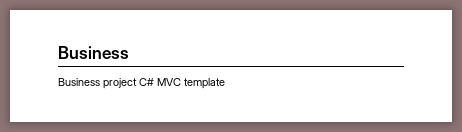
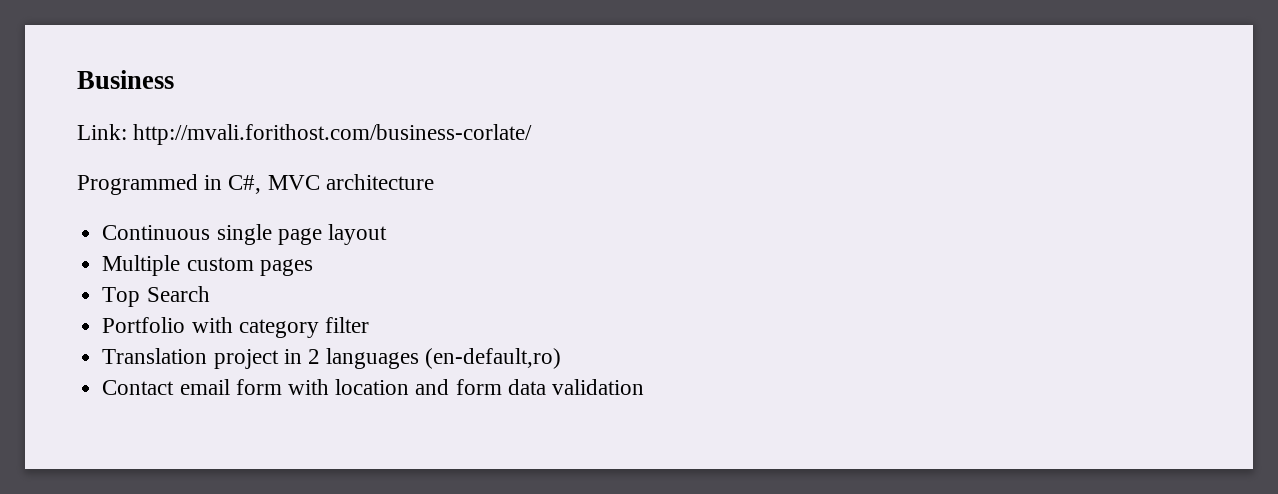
- Business project C# MVC template
+ Link: http://mvali.forithost.com/business-corlate/
+ Programmed in C#, MVC architecture
+ Continuous single page layout
+ Multiple custom pages
+ Top Search
+ Portfolio with category filter
+ Translation project in 2 languages (en-default,ro)
+ Contact email form with location and form data validation

